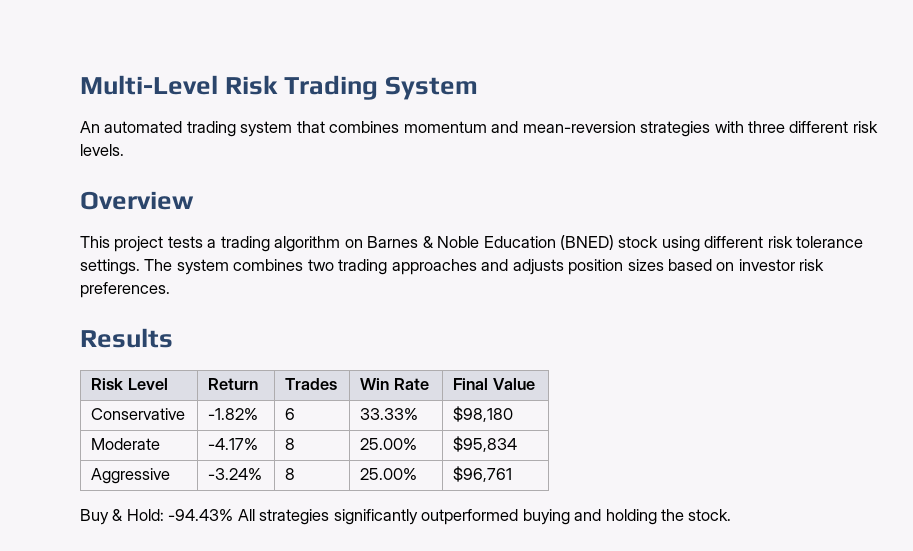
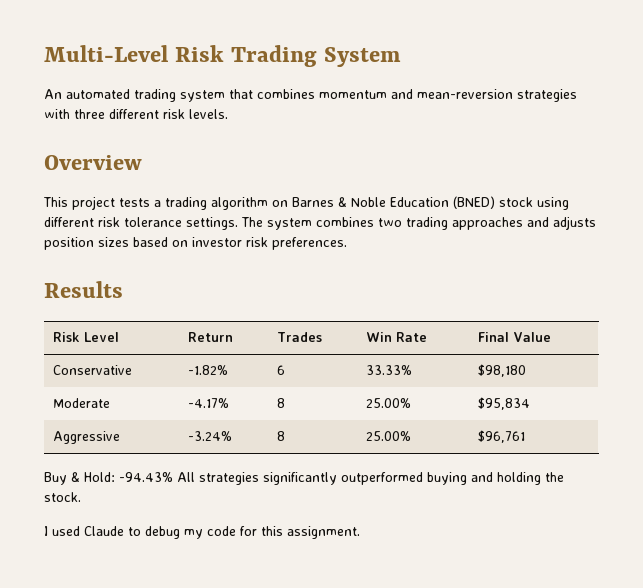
+ I used Claude to debug my code for this assignment.

